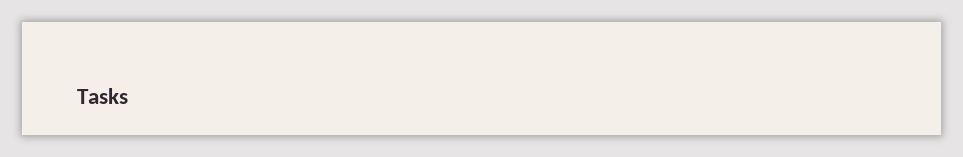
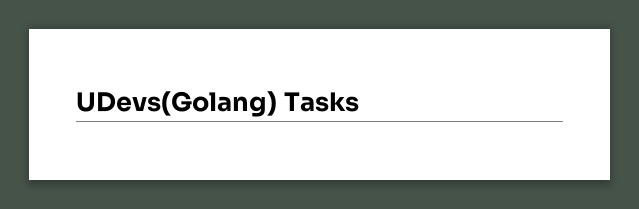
- Tasks
+ UDevs(Golang) Tasks

